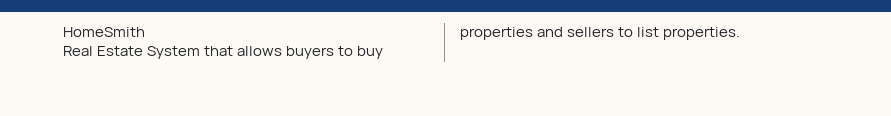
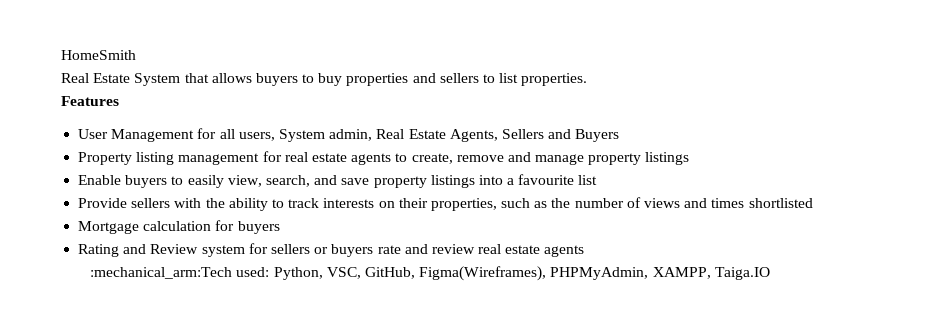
+ Features
+ User Management for all users, System admin, Real Estate Agents, Sellers and Buyers
+ Property listing management for real estate agents to create, remove and manage property listings
+ Enable buyers to easily view, search, and save property listings into a favourite list
+ Provide sellers with the ability to track interests on their properties, such as the number of views and times shortlisted
+ Mortgage calculation for buyers
+ Rating and Review system for sellers or buyers rate and review real estate agents
+ :mechanical_arm:Tech used: Python, VSC, GitHub, Figma(Wireframes), PHPMyAdmin, XAMPP, Taiga.IO

